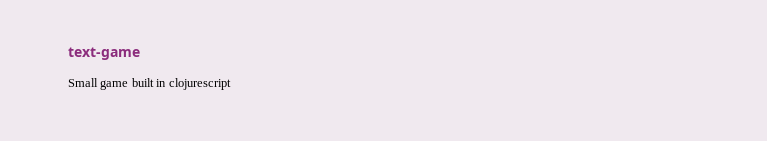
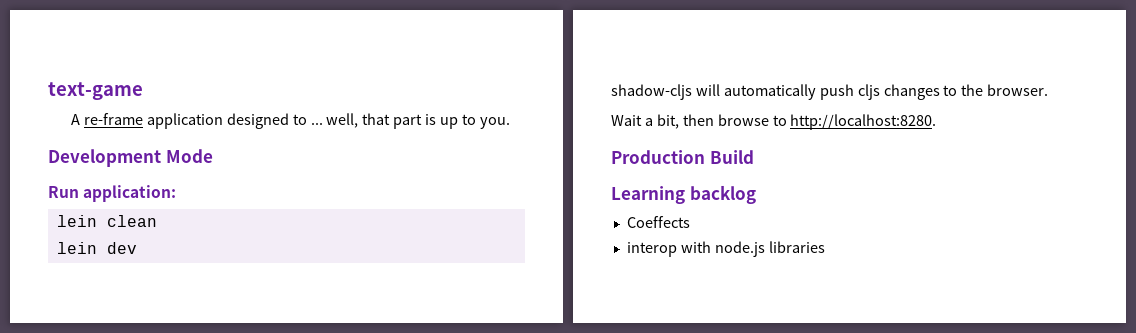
- Small game built in clojurescript
+ A re-frame application designed to ... well, that part is up to you.
+ Development Mode
+ Run application:
+ lein clean
+ lein dev
+ shadow-cljs will automatically push cljs changes to the browser.
+ Wait a bit, then browse to http://localhost:8280.
+ Production Build
+ Learning backlog
+ Coeffects
+ interop with node.js libraries

